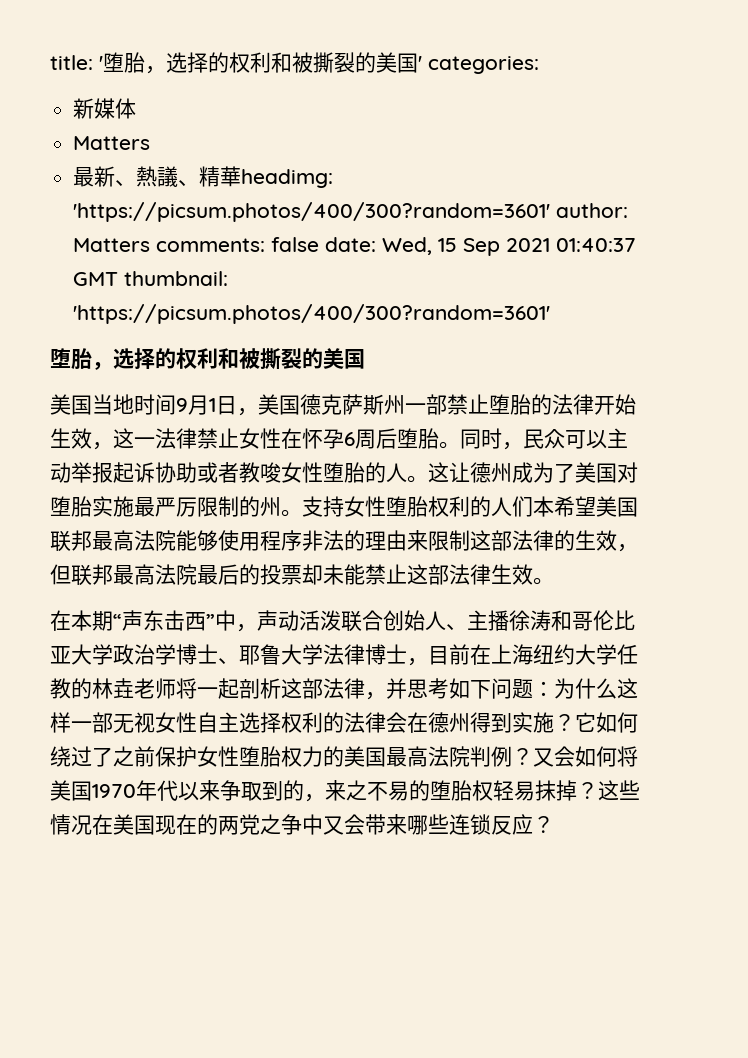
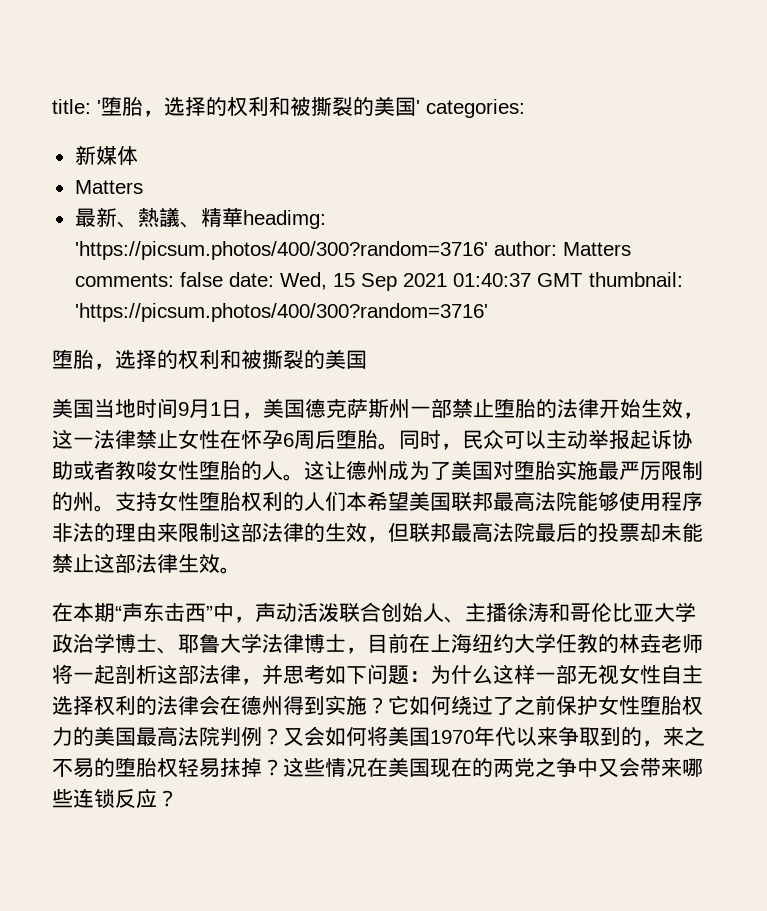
- 最新、熱議、精華headimg: 'https://picsum.photos/400/300?random=3601' author: Matters comments: false date: Wed, 15 Sep 2021 01:40:37 GMT thumbnail: 'https://picsum.photos/400/300?random=3601'
+ 最新、熱議、精華headimg: 'https://picsum.photos/400/300?random=3716' author: Matters comments: false date: Wed, 15 Sep 2021 01:40:37 GMT thumbnail: 'https://picsum.photos/400/300?random=3716'

